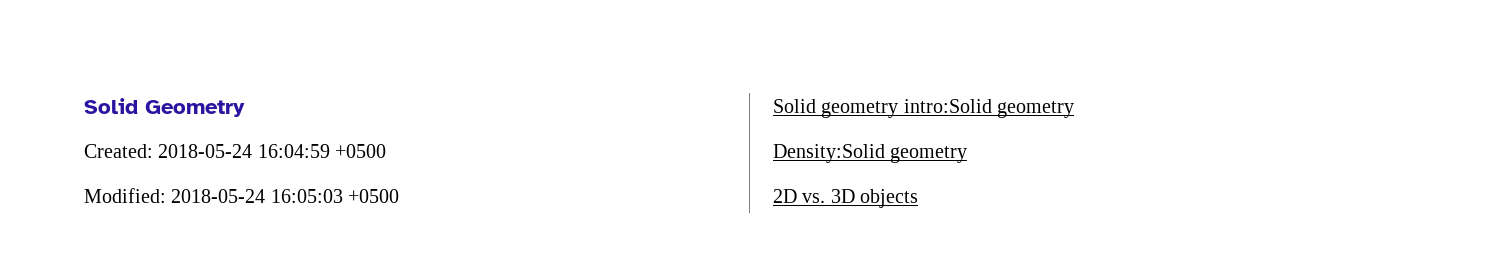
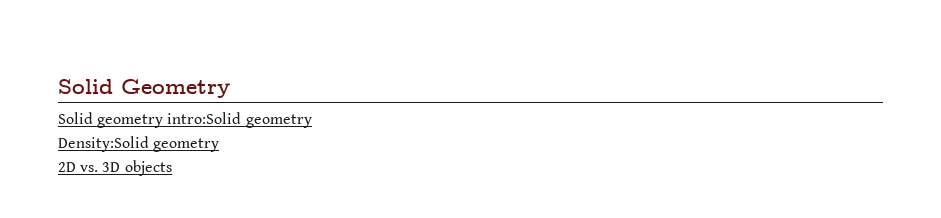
- Created: 2018-05-24 16:04:59 +0500
- Modified: 2018-05-24 16:05:03 +0500

